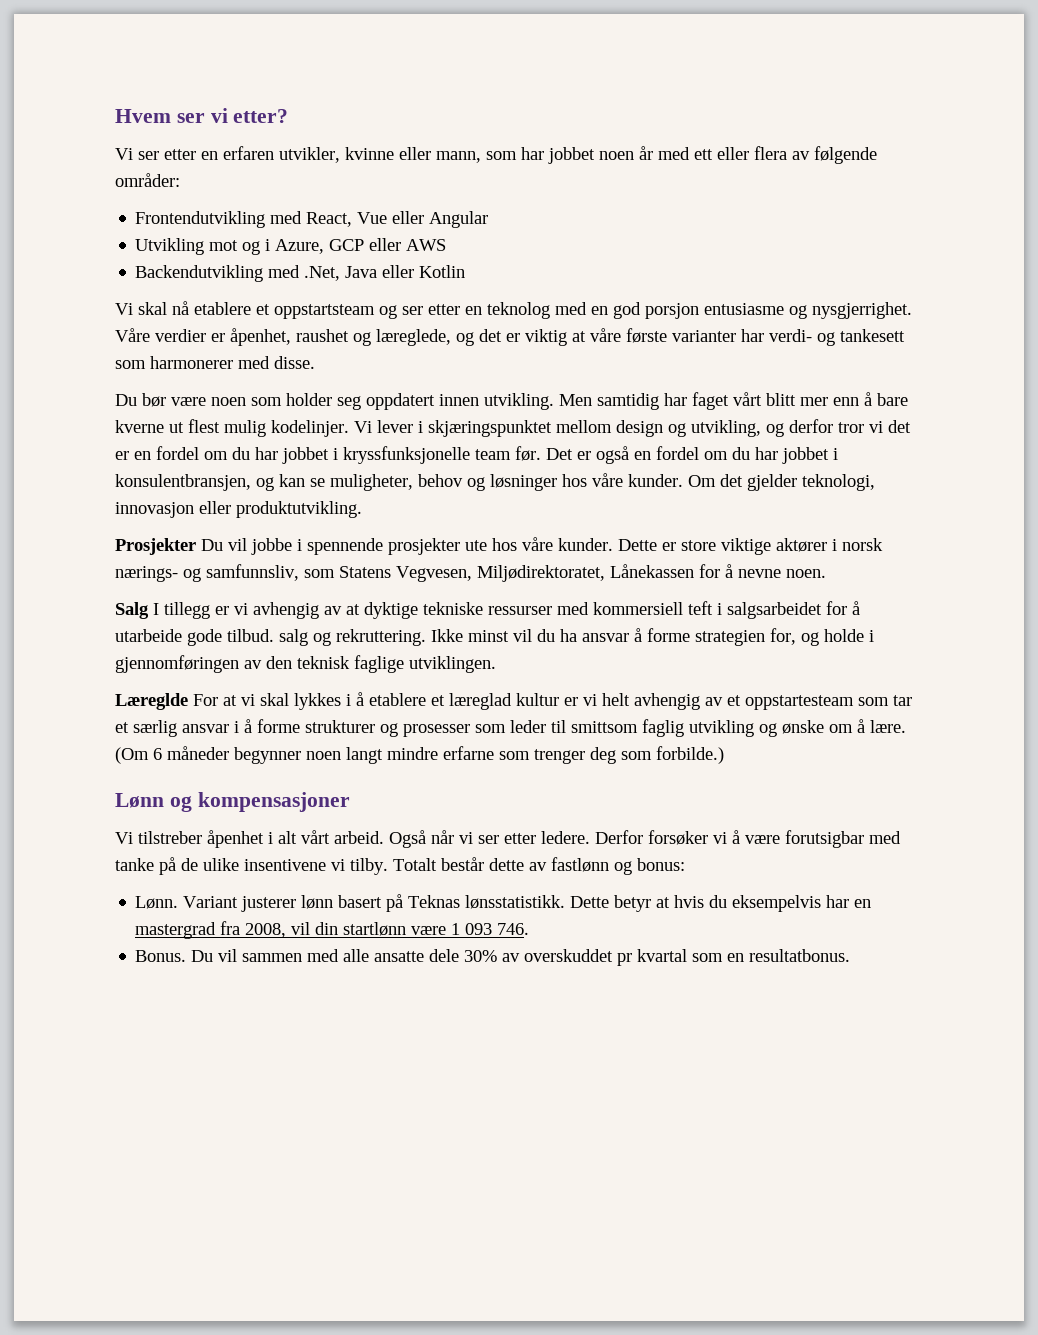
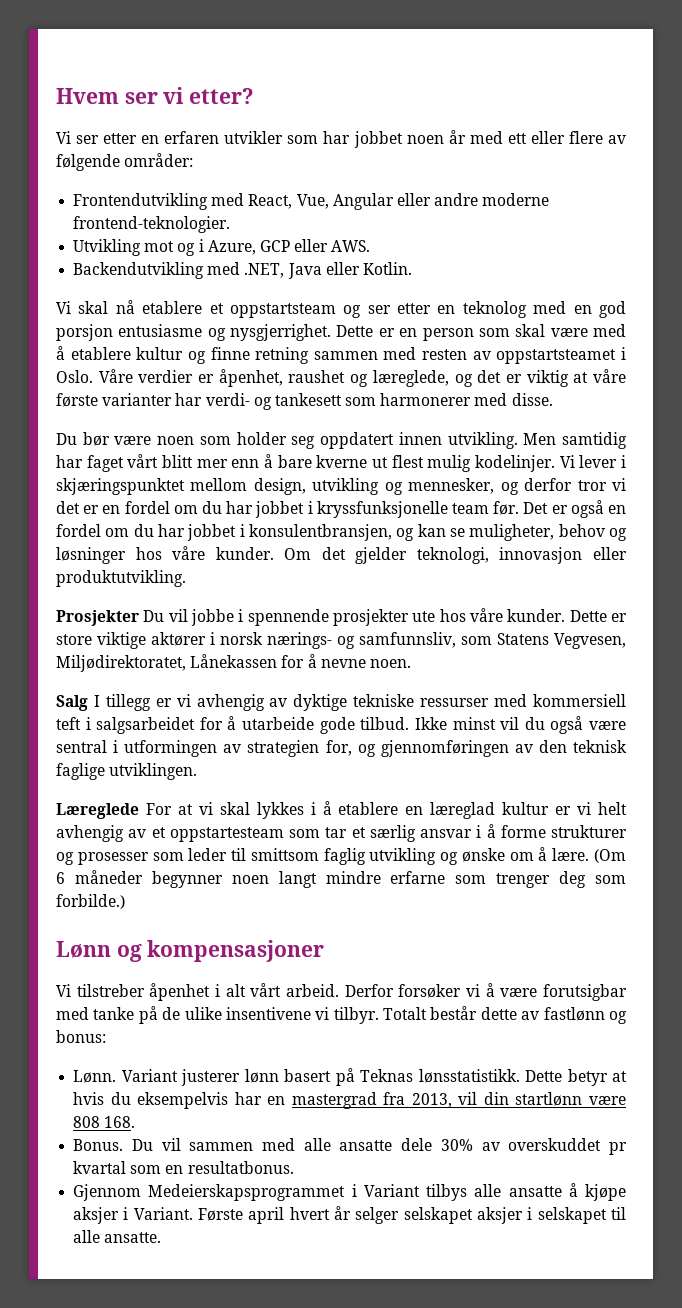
- Vi ser etter en erfaren utvikler, kvinne eller mann, som har jobbet noen år med ett eller flera av følgende områder:
+ Vi ser etter en erfaren utvikler som har jobbet noen år med ett eller flere av følgende områder:
- Frontendutvikling med React, Vue eller Angular
+ Frontendutvikling med React, Vue, Angular eller andre moderne frontend-teknologier.
- Utvikling mot og i Azure, GCP eller AWS
+ Utvikling mot og i Azure, GCP eller AWS.
- Backendutvikling med .Net, Java eller Kotlin
+ Backendutvikling med .NET, Java eller Kotlin.
+ Dette er en person som skal være med å etablere kultur og finne retning sammen med resten av oppstartsteamet i Oslo.
- Vi lever i skjæringspunktet mellom design og utvikling, og derfor tror vi det er en fordel om du har jobbet i kryssfunksjonelle team før.
+ Vi lever i skjæringspunktet mellom design, utvikling og mennesker, og derfor tror vi det er en fordel om du har jobbet i kryssfunksjonelle team før.
- Salg I tillegg er vi avhengig av at dyktige tekniske ressurser med kommersiell teft i salgsarbeidet for å utarbeide gode tilbud. salg og rekruttering.
+ Salg I tillegg er vi avhengig av dyktige tekniske ressurser med kommersiell teft i salgsarbeidet for å utarbeide gode tilbud.
- Ikke minst vil du ha ansvar å forme strategien for, og holde i gjennomføringen av den teknisk faglige utviklingen.
+ Ikke minst vil du også være sentral i utformingen av strategien for, og gjennomføringen av den teknisk faglige utviklingen.
- Læreglde For at vi skal lykkes i å etablere et læreglad kultur er vi helt avhengig av et oppstartesteam som tar et særlig ansvar i å forme strukturer og prosesser som leder til smittsom faglig utvikling og ønske om å lære.
+ Læreglede For at vi skal lykkes i å etablere en læreglad kultur er vi helt avhengig av et oppstartesteam som tar et særlig ansvar i å forme strukturer og prosesser som leder til smittsom faglig utvikling og ønske om å lære.
- Også når vi ser etter ledere.
- Derfor forsøker vi å være forutsigbar med tanke på de ulike insentivene vi tilby.
+ Derfor forsøker vi å være forutsigbar med tanke på de ulike insentivene vi tilbyr.
- Dette betyr at hvis du eksempelvis har en mastergrad fra 2008, vil din startlønn være 1 093 746.
+ Dette betyr at hvis du eksempelvis har en mastergrad fra 2013, vil din startlønn være 808 168.
+ Gjennom Medeierskapsprogrammet i Variant tilbys alle ansatte å kjøpe aksjer i Variant. Første april hvert år selger selskapet aksjer i selskapet til alle ansatte.

